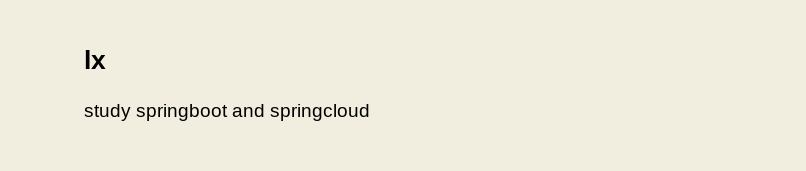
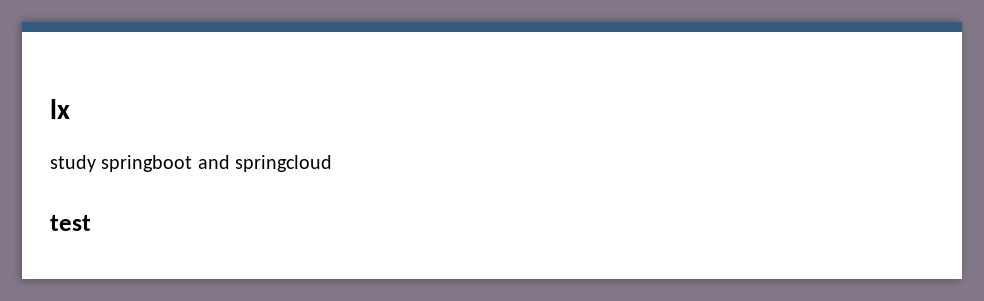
+ test

